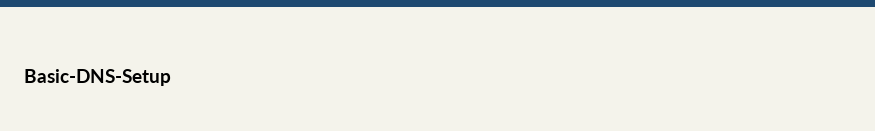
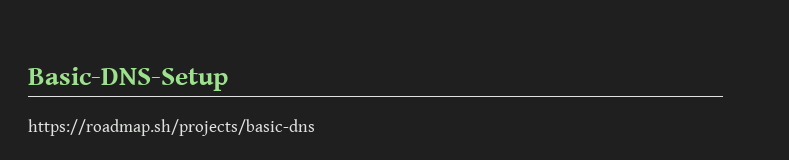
+ https://roadmap.sh/projects/basic-dns

